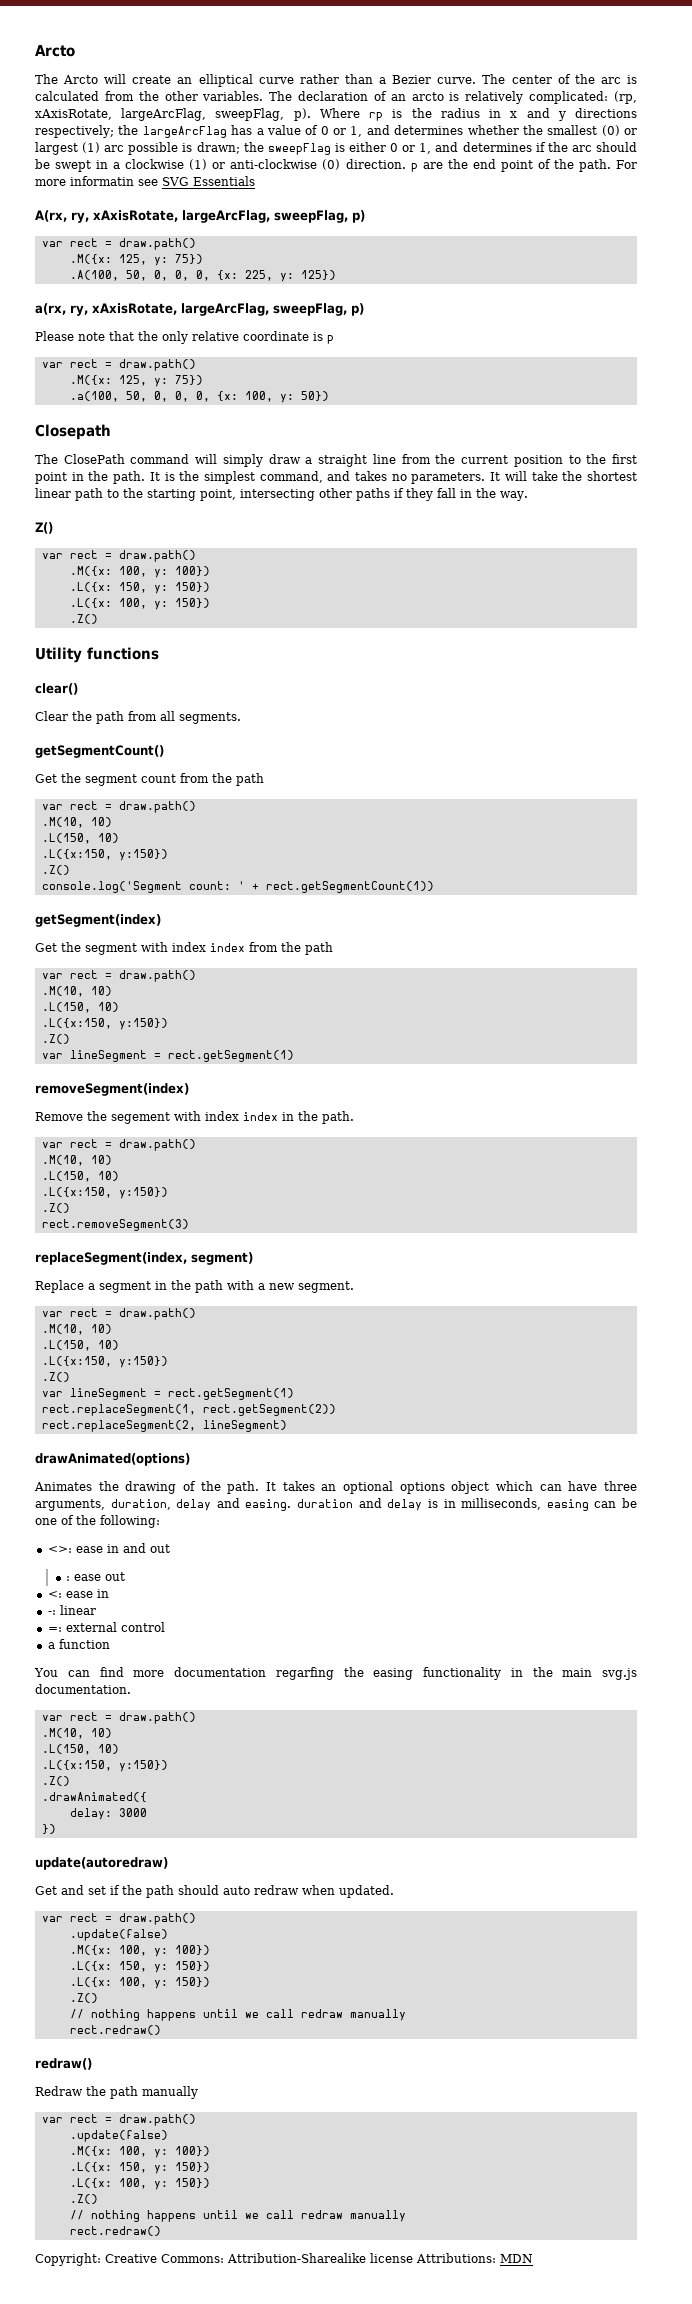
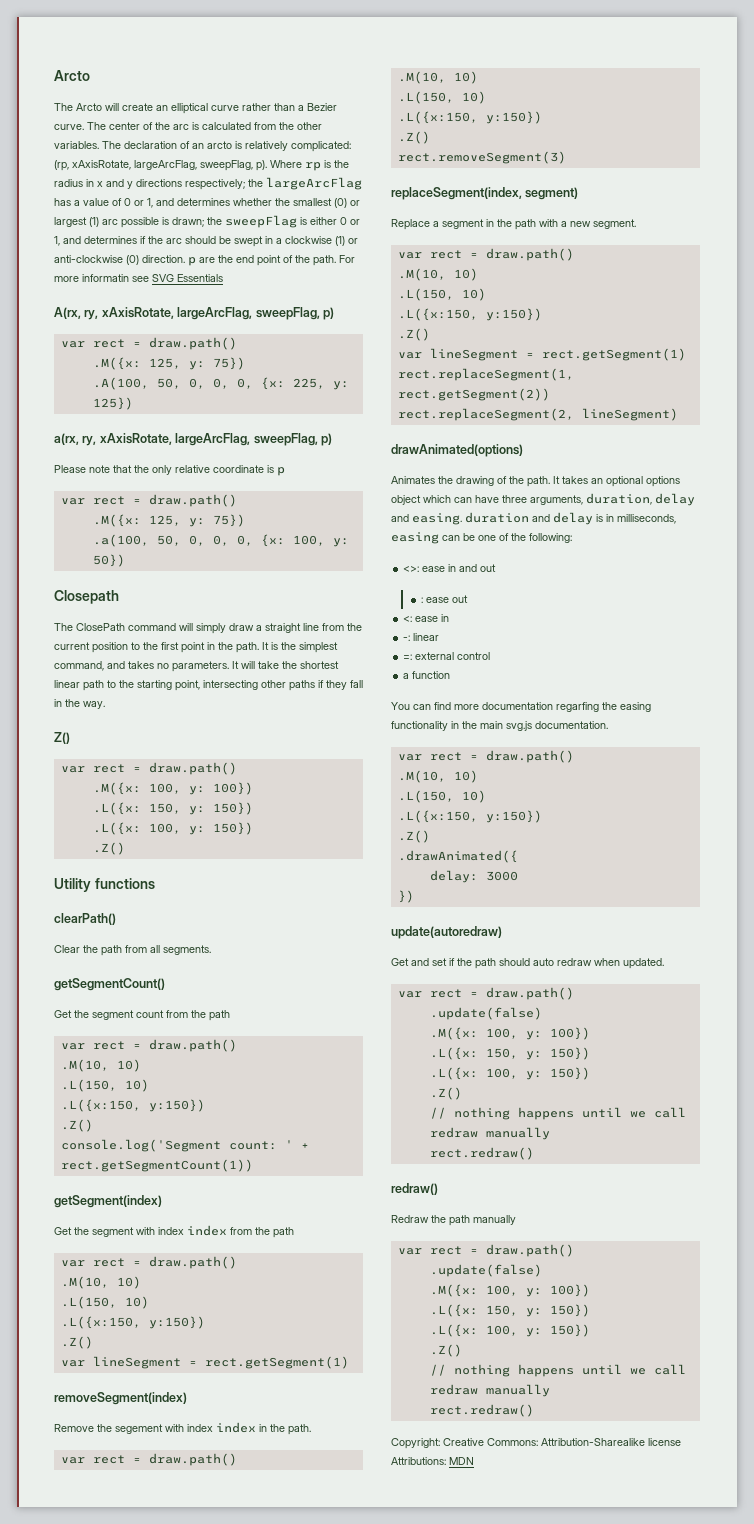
- clear()
+ clearPath()

